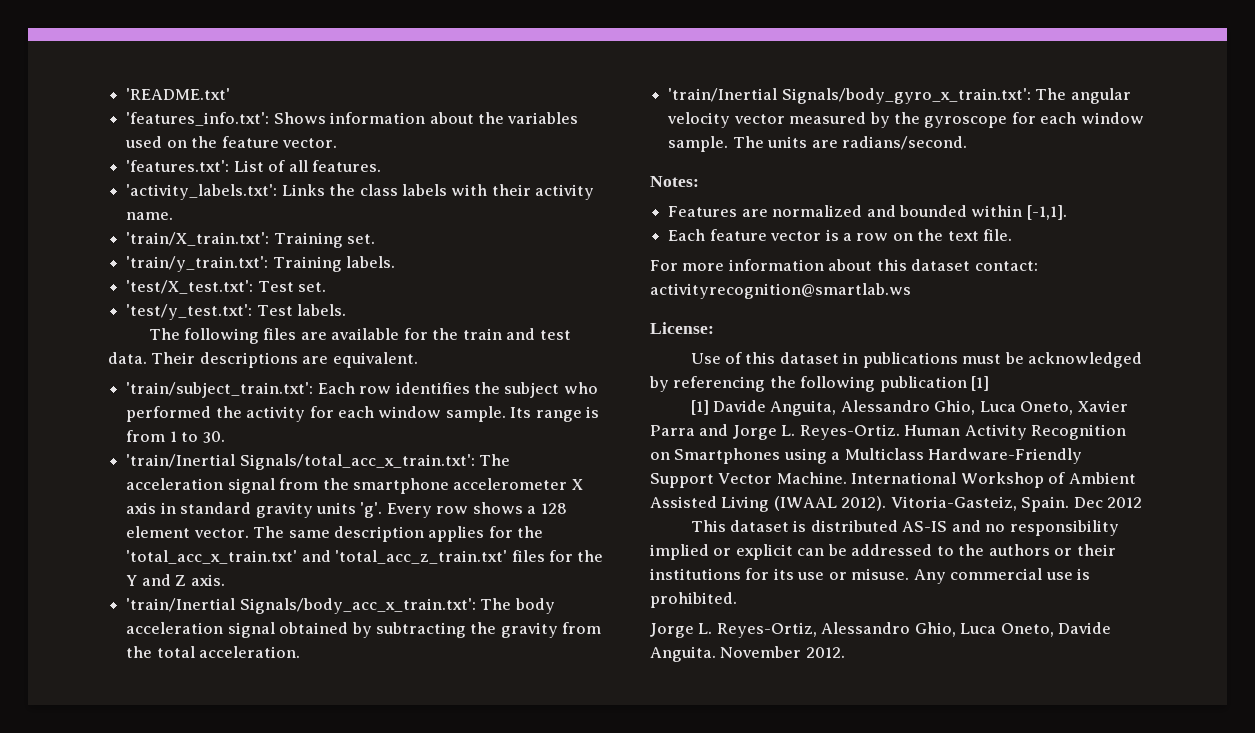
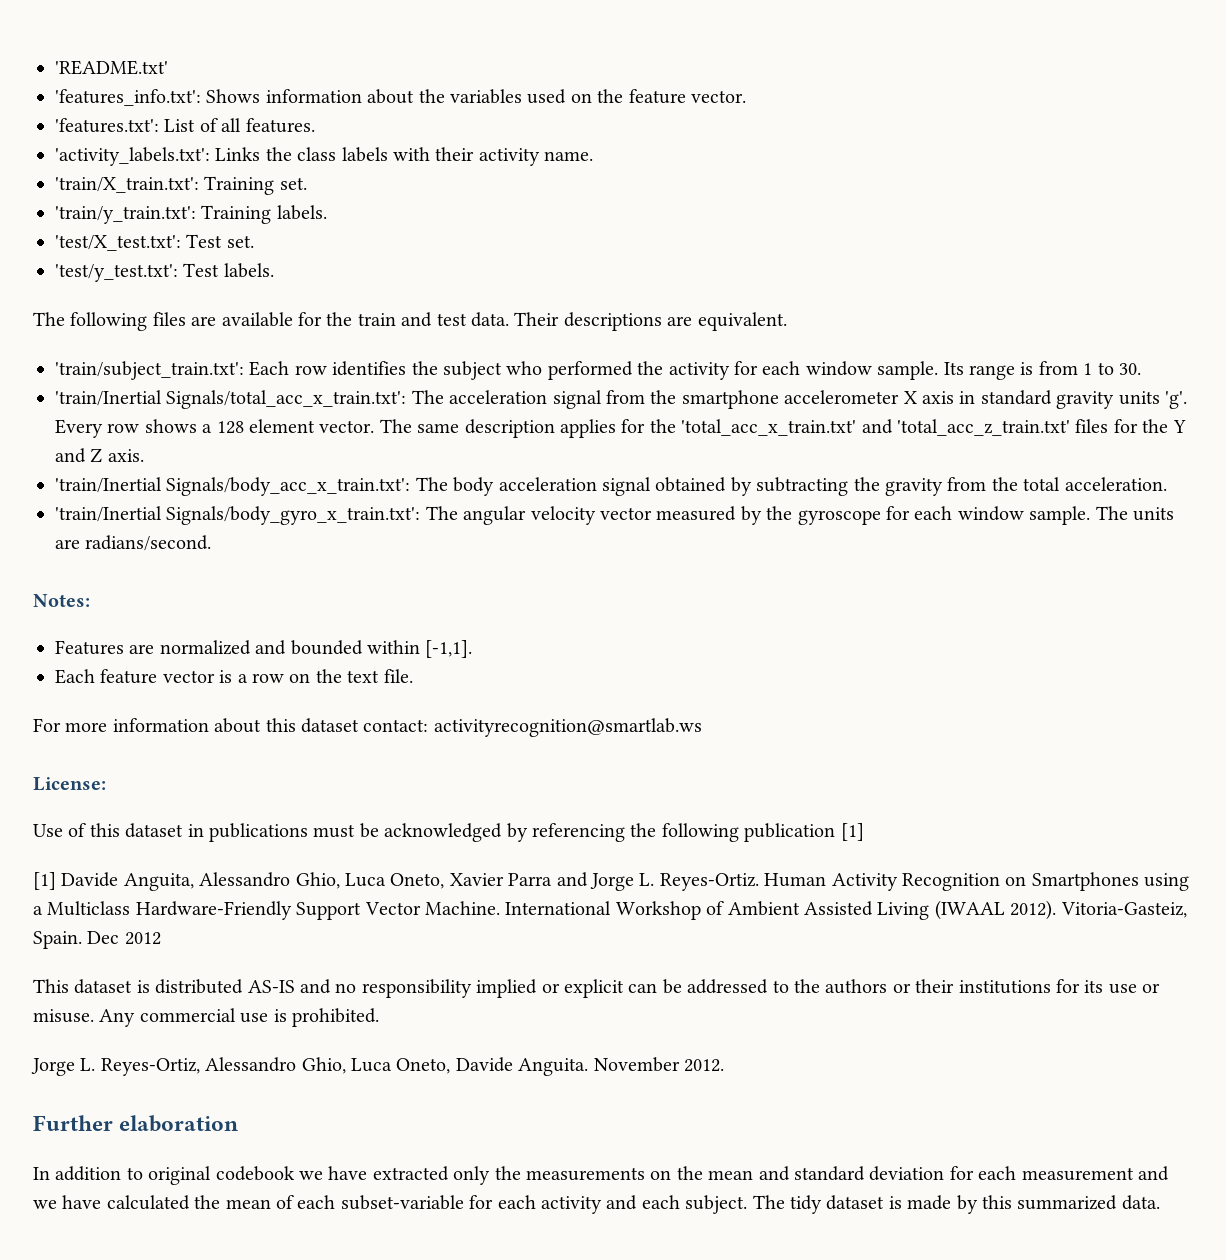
+ Further elaboration
+ In addition to original codebook we have extracted only the measurements on the mean and standard deviation for each measurement and we have calculated the mean of each subset-variable for each activity and each subject. The tidy dataset is made by this summarized data.

